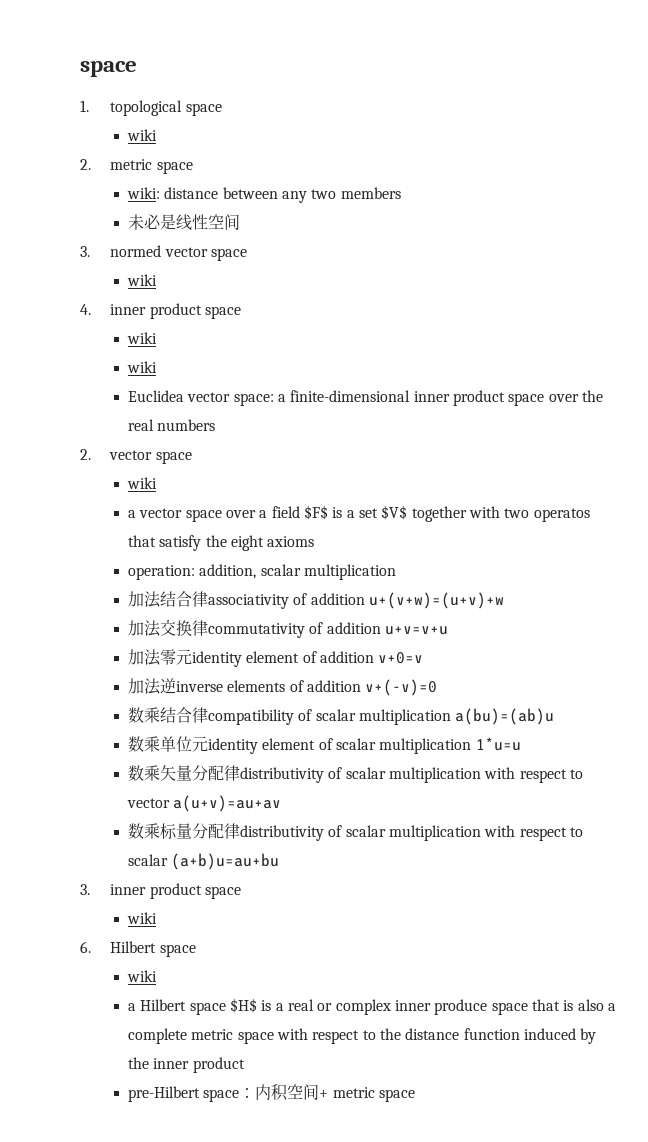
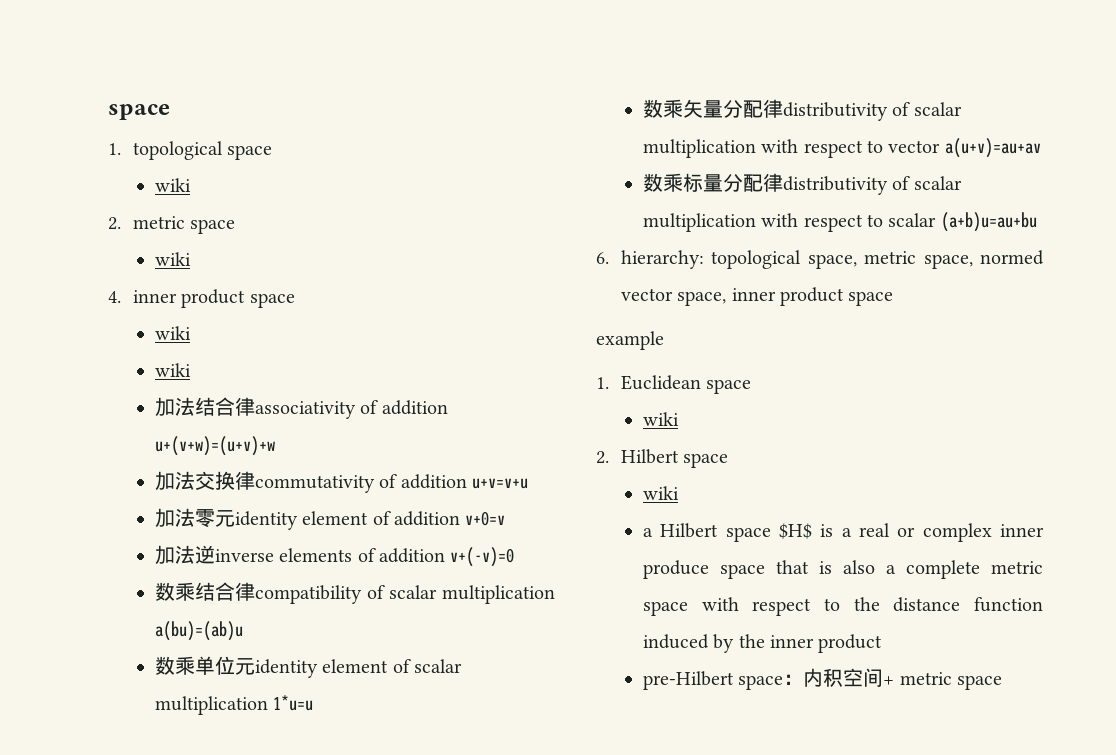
- wiki: distance between any two members
- 未必是线性空间
- 3. normed vector space
- Euclidea vector space: a finite-dimensional inner product space over the real numbers
- 2. vector space
- wiki
- a vector space over a field $F$ is a set $V$ together with two operatos that satisfy the eight axioms
- operation: addition, scalar multiplication
- 3. inner product space
+ 6. hierarchy: topological space, metric space, normed vector space, inner product space
+ example
+ 1. Euclidean space
  wiki
- 6. Hilbert space
+ 2. Hilbert space

